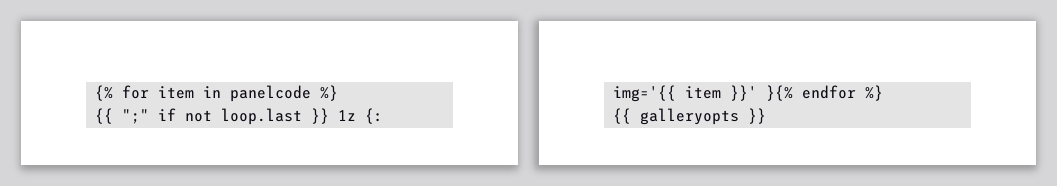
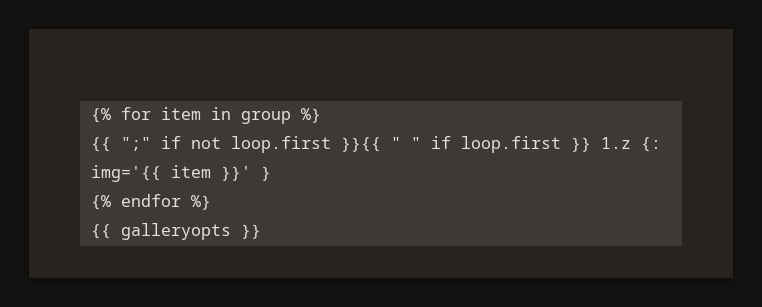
- {% for item in panelcode %}
+ {% for item in group %}
- {{ ";" if not loop.last }} 1z {: img='{{ item }}' }{% endfor %}
+ {{ ";" if not loop.first }}{{ " " if loop.first }} 1.z {: img='{{ item }}' }
+ {% endfor %}

